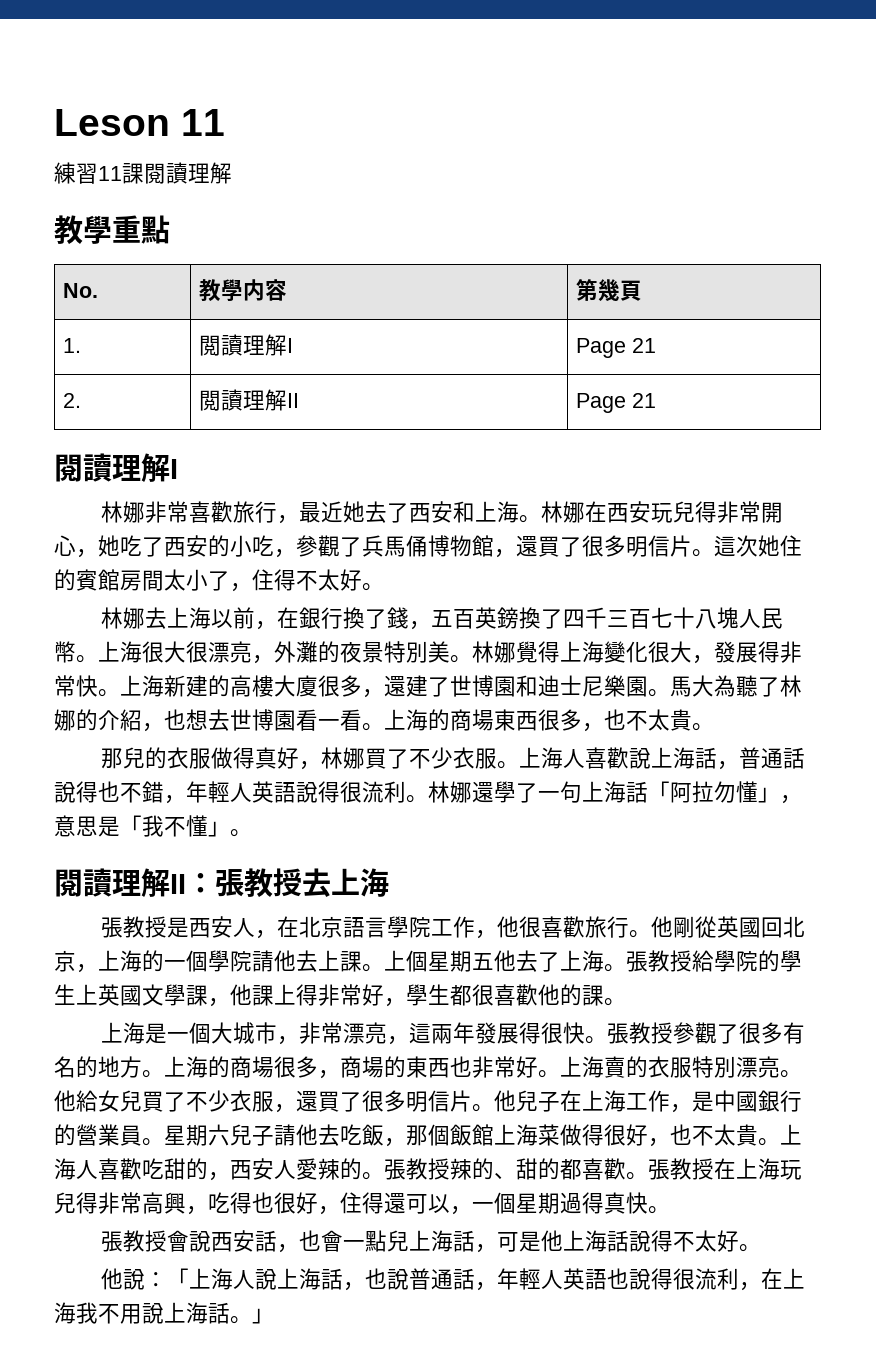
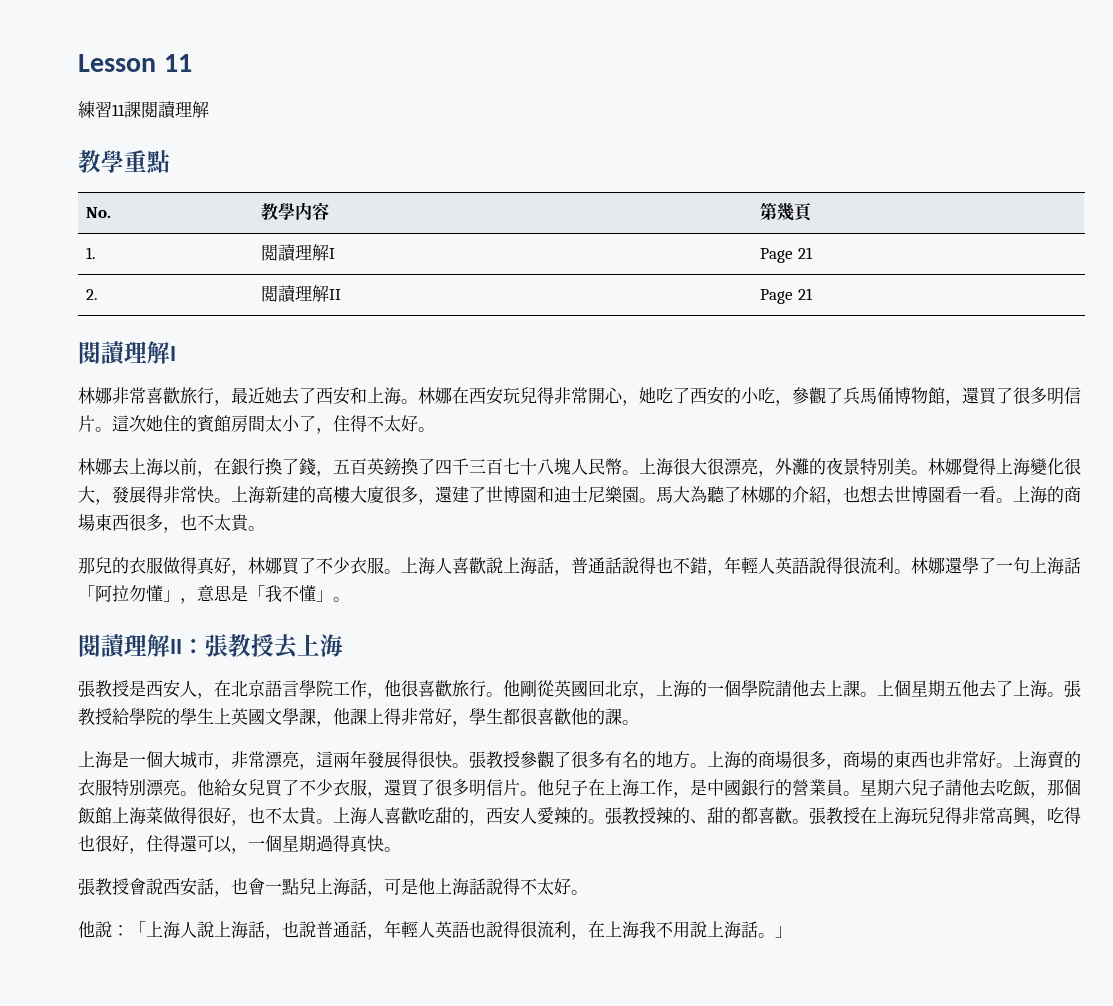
- Leson 11
+ Lesson 11

